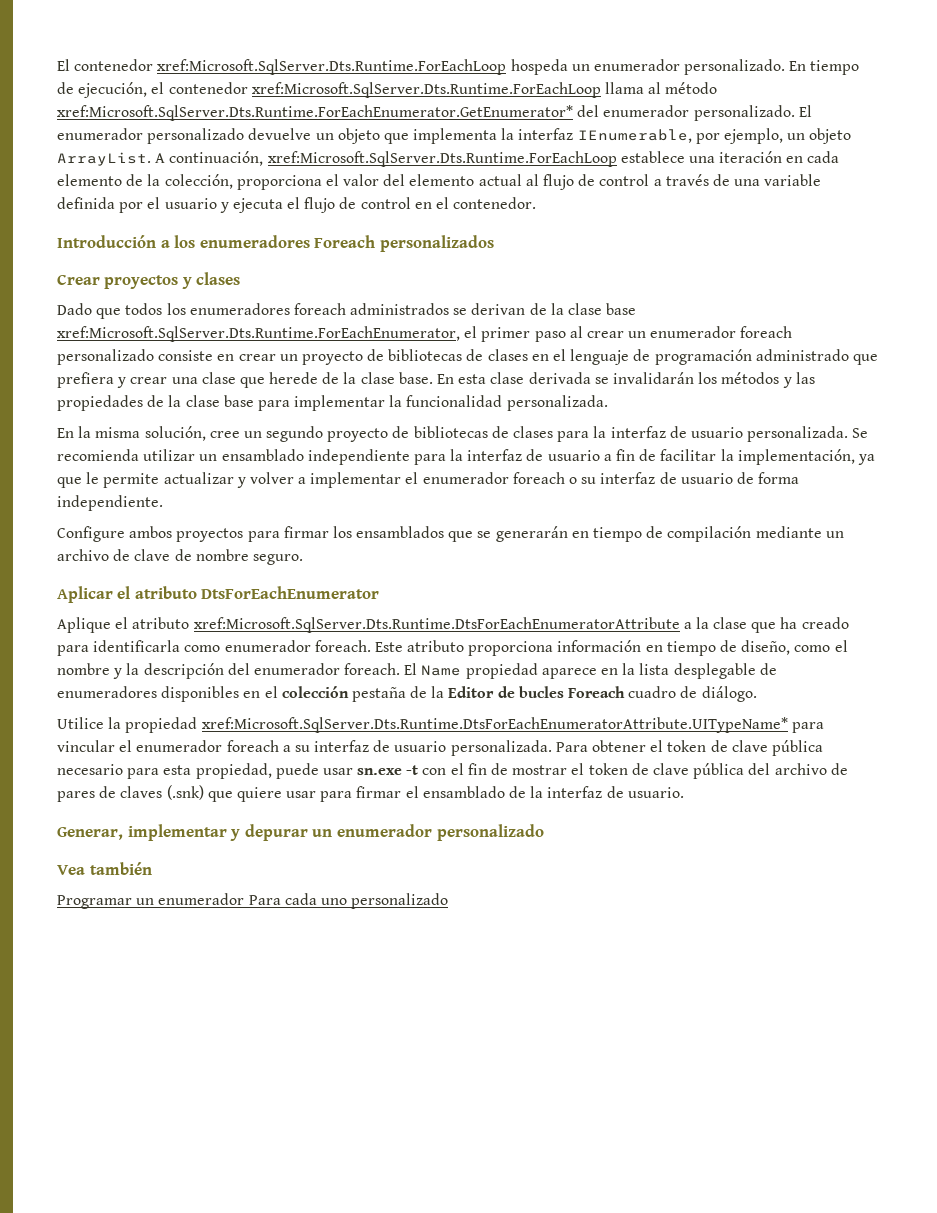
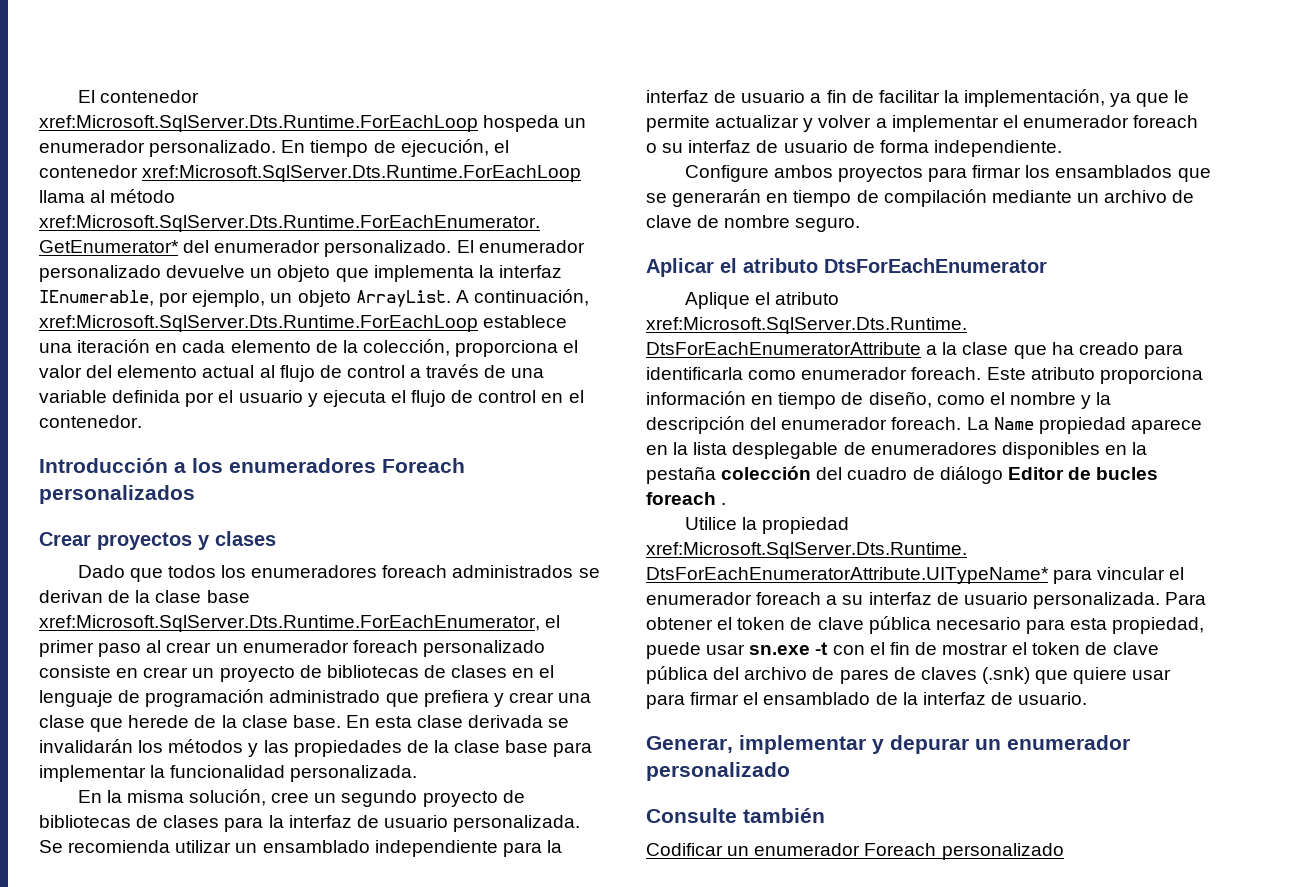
- El Name propiedad aparece en la lista desplegable de enumeradores disponibles en el colección pestaña de la Editor de bucles Foreach cuadro de diálogo.
+ La Name propiedad aparece en la lista desplegable de enumeradores disponibles en la pestaña colección del cuadro de diálogo Editor de bucles foreach .
- Vea también
+ Consulte también
- Programar un enumerador Para cada uno personalizado
+ Codificar un enumerador Foreach personalizado

